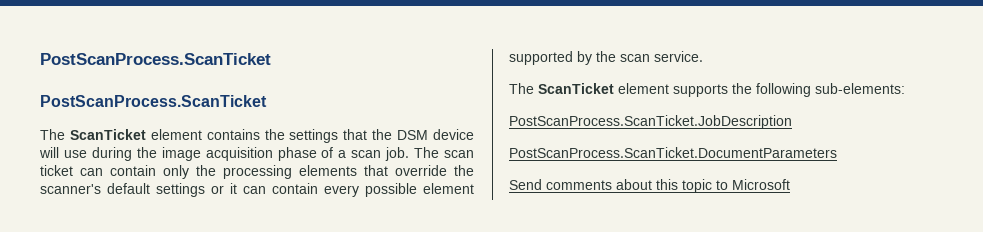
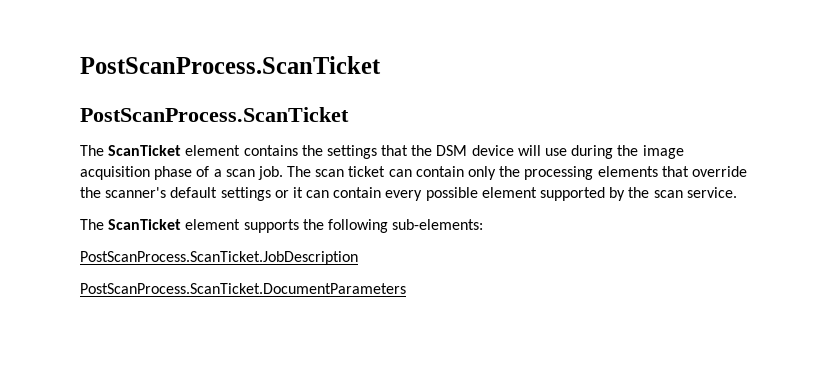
- Send comments about this topic to Microsoft

